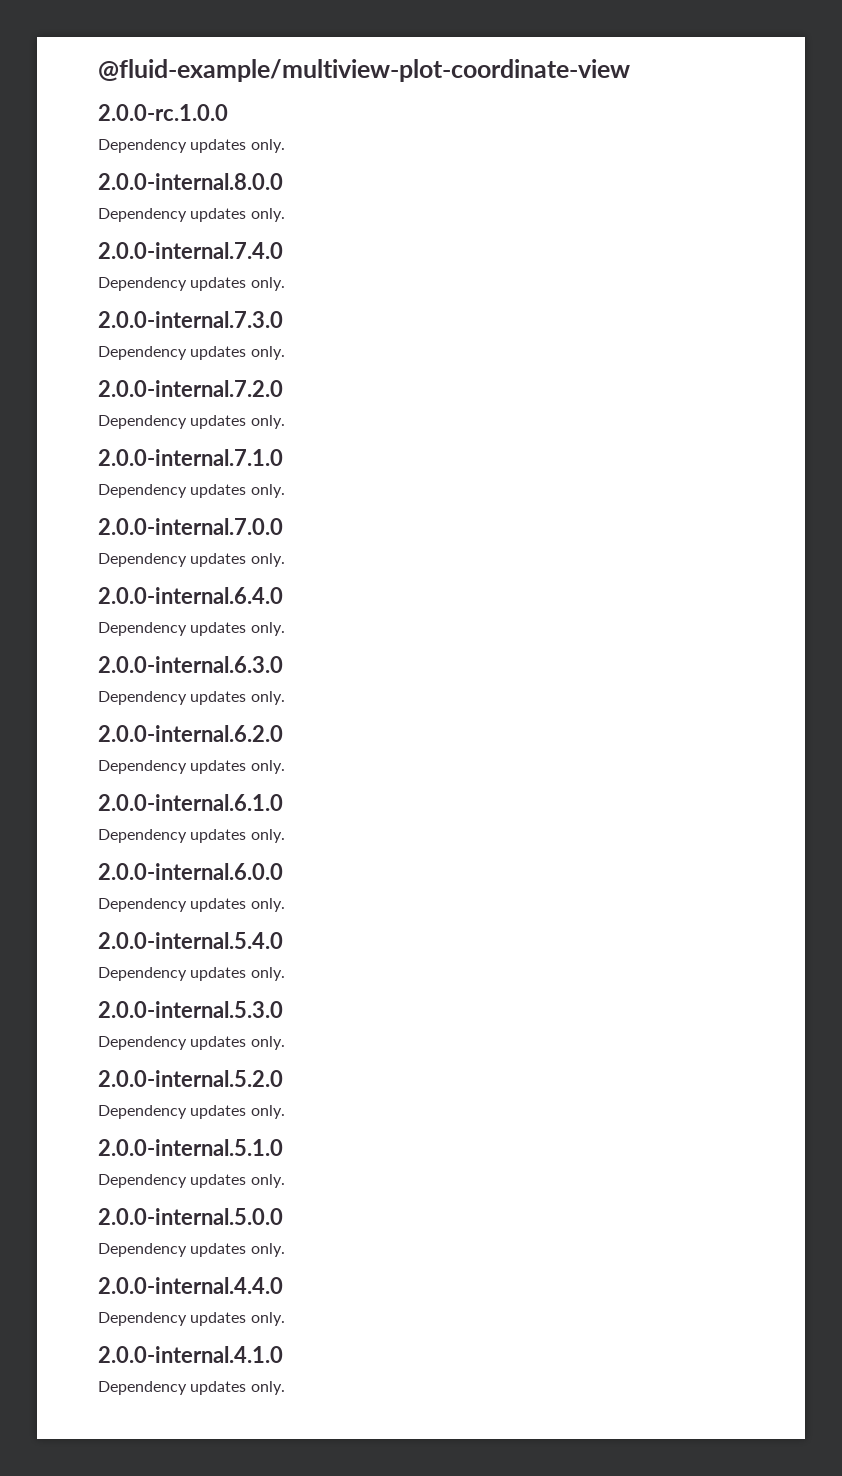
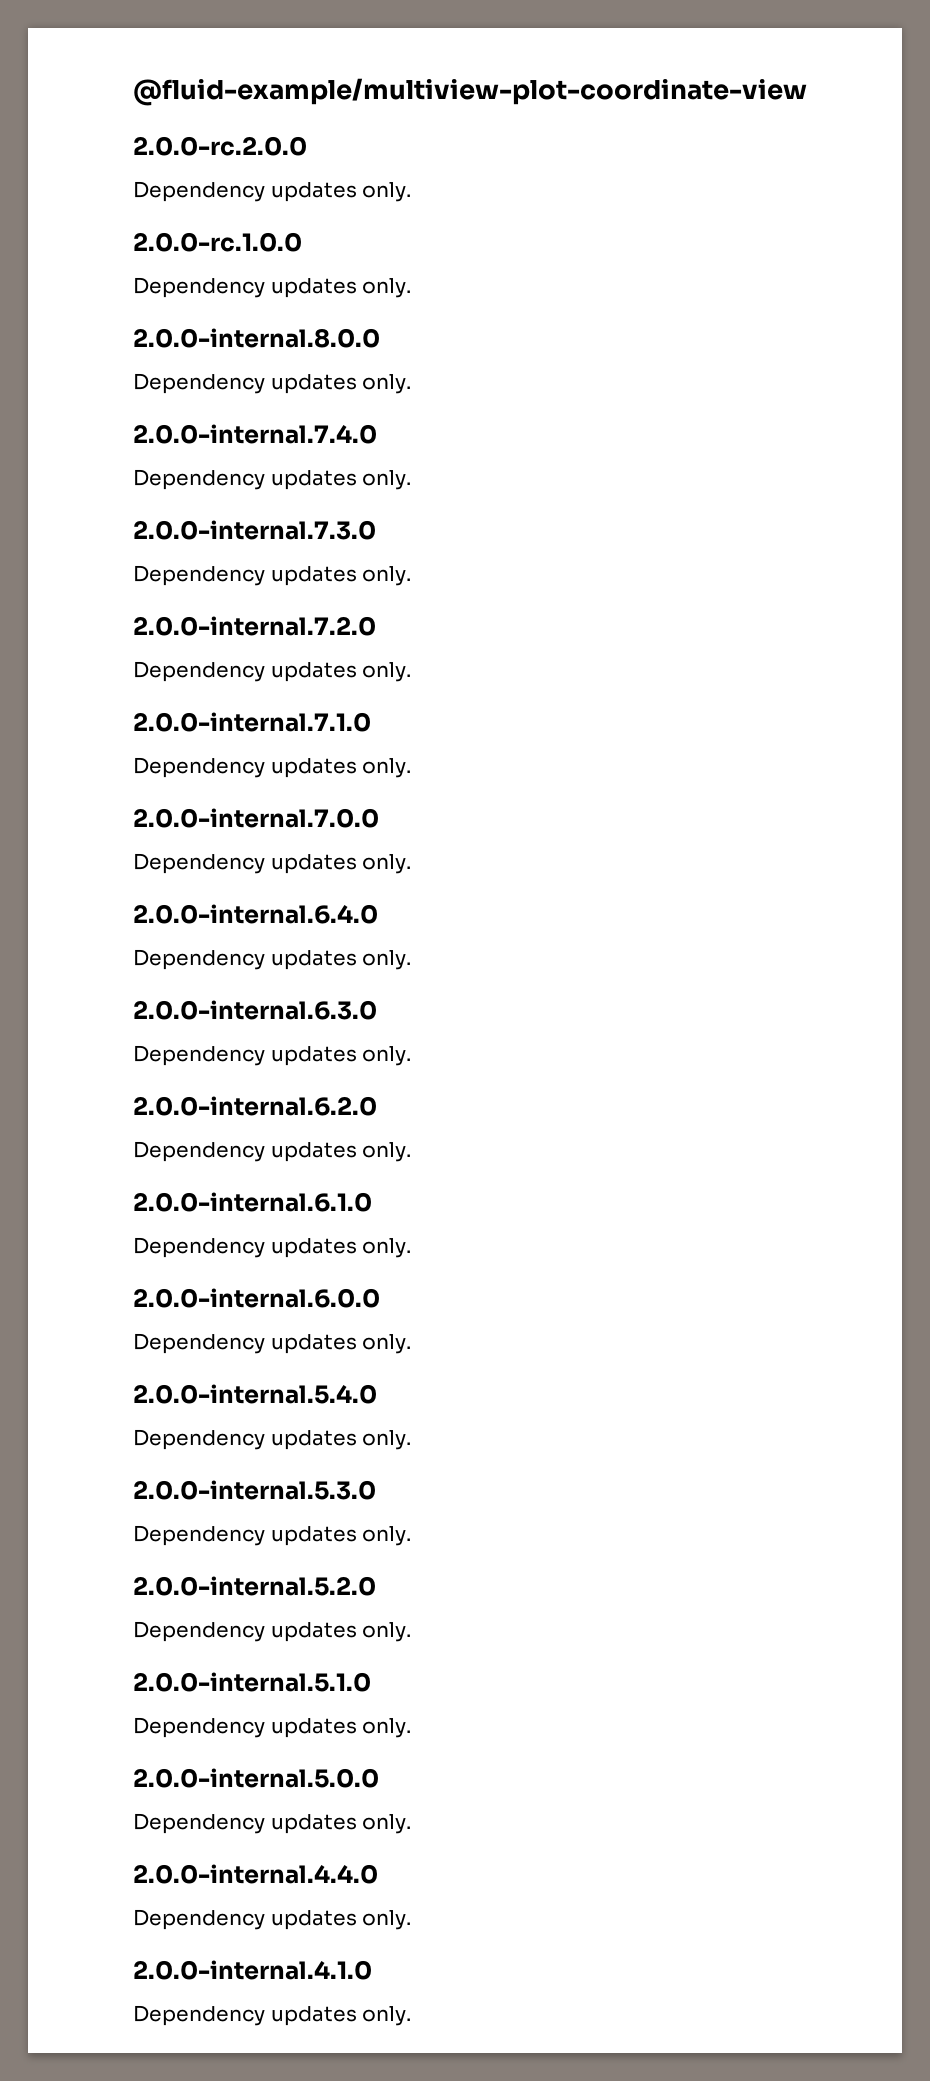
+ 2.0.0-rc.2.0.0
+ Dependency updates only.

